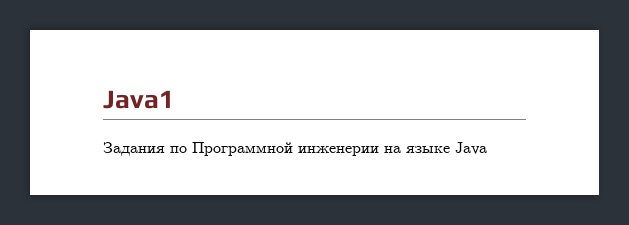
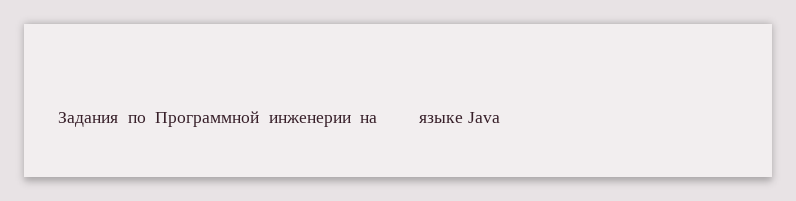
- Java1

